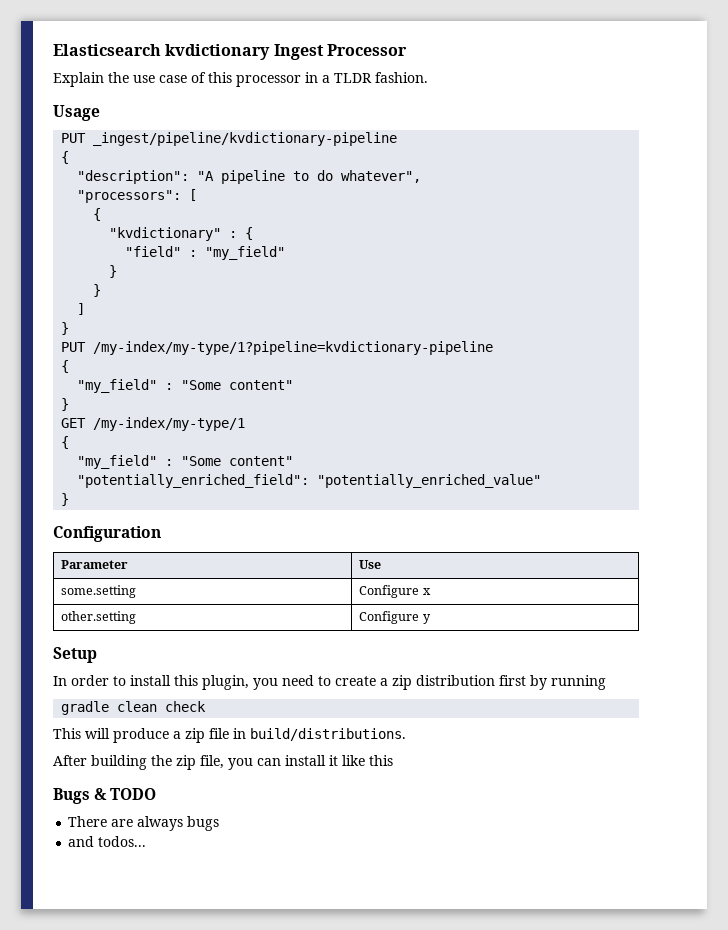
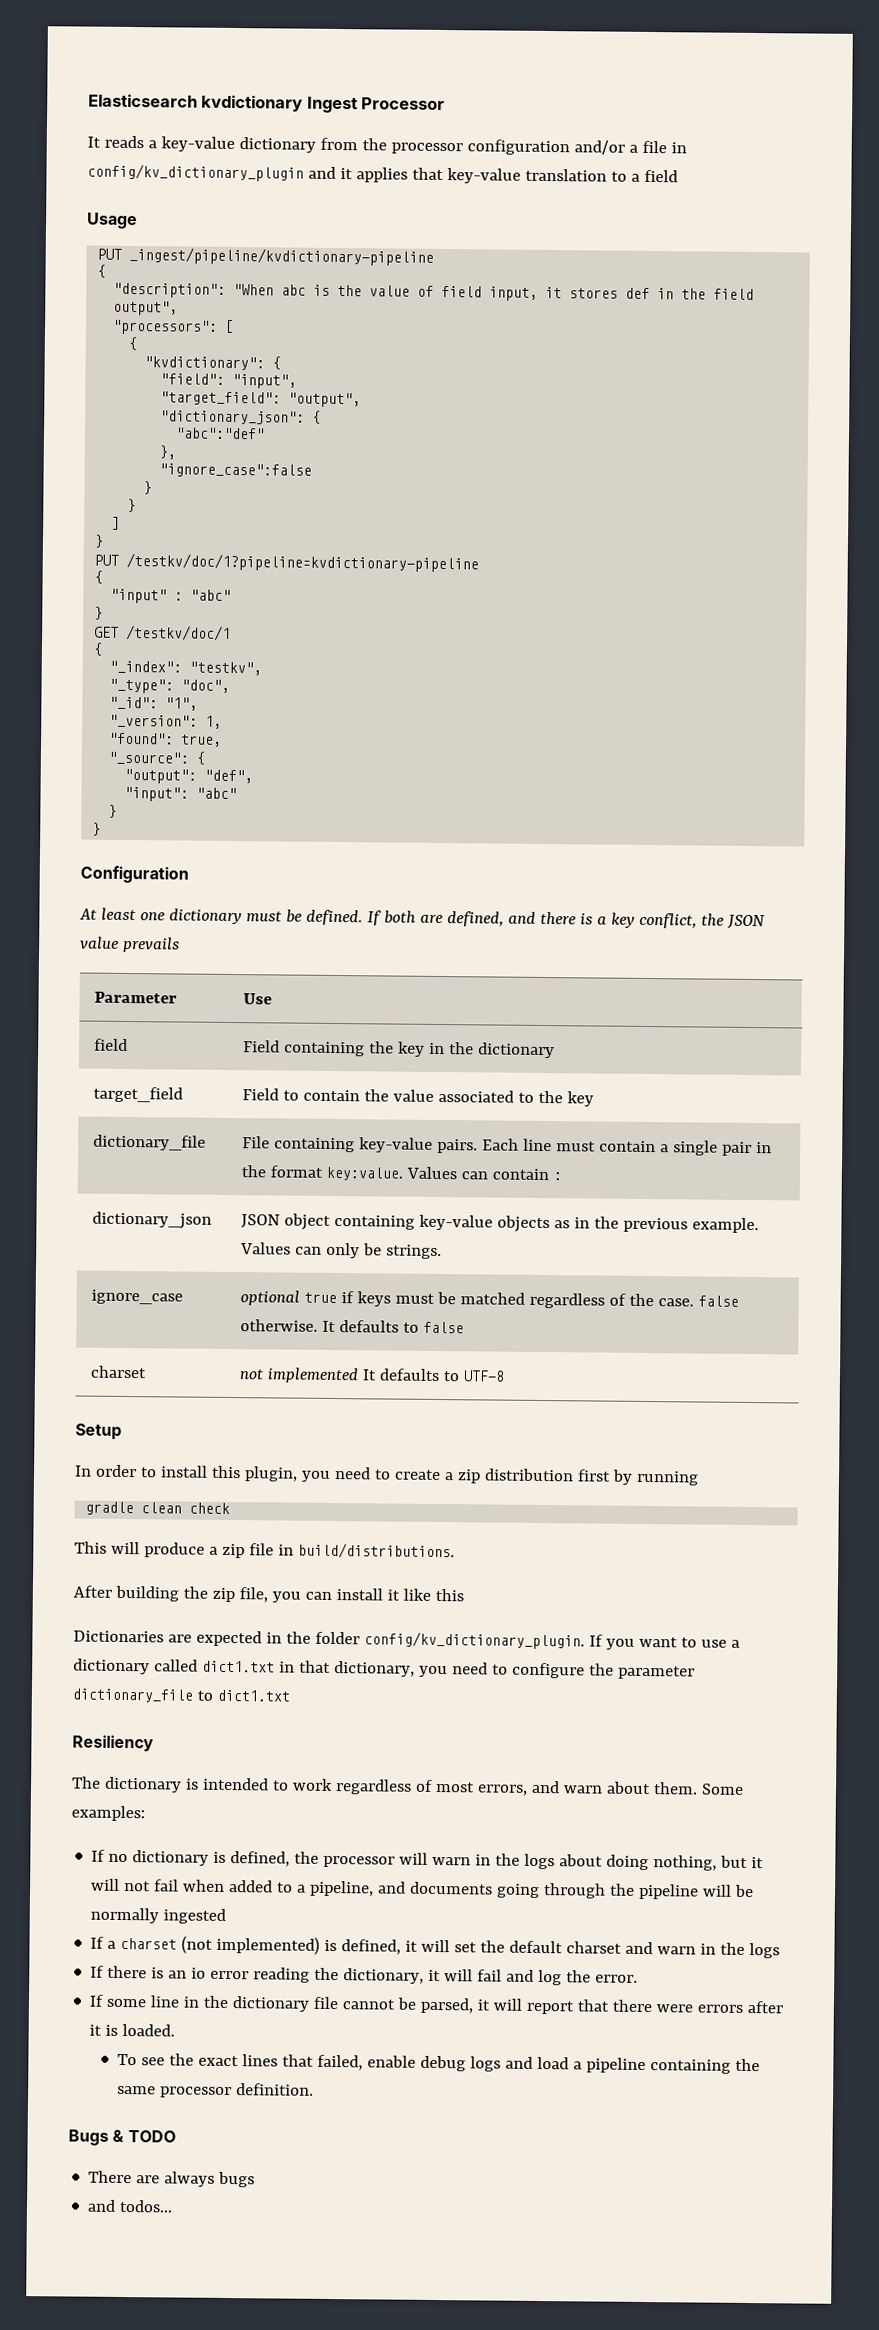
- Explain the use case of this processor in a TLDR fashion.
+ It reads a key-value dictionary from the processor configuration and/or a file in config/kv_dictionary_plugin and it applies that key-value translation to a field
- "description": "A pipeline to do whatever",
+ "description": "When abc is the value of field input, it stores def in the field output",
- "kvdictionary" : {
- "field" : "my_field"
+ "kvdictionary": {
+ "field": "input",
+ "target_field": "output",
+ "dictionary_json": {
+ "abc":"def"
+ },
+ "ignore_case":false
- PUT /my-index/my-type/1?pipeline=kvdictionary-pipeline
+ PUT /testkv/doc/1?pipeline=kvdictionary-pipeline
  {
- "my_field" : "Some content"
+ "input" : "abc"
- GET /my-index/my-type/1
+ GET /testkv/doc/1
  {
- "my_field" : "Some content"
- "potentially_enriched_field": "potentially_enriched_value"
+ "_index": "testkv",
+ "_type": "doc",
+ "_id": "1",
+ "_version": 1,
+ "found": true,
+ "_source": {
+ "output": "def",
+ "input": "abc"
+ }
  }
  Configuration
+ At least one dictionary must be defined. If both are defined, and there is a key conflict, the JSON value prevails
  Parameter | Use
- some.setting | Configure x
- other.setting | Configure y
+ field | Field containing the key in the dictionary
+ target_field | Field to contain the value associated to the key
+ dictionary_file | File containing key-value pairs. Each line must contain a single pair in the format key:value. Values can contain :
+ dictionary_json | JSON object containing key-value objects as in the previous example. Values can only be strings.
+ ignore_case | optional true if keys must be matched regardless of the case. false otherwise. It defaults to false
+ charset | not implemented It defaults to UTF-8
+ Dictionaries are expected in the folder config/kv_dictionary_plugin. If you want to use a dictionary called dict1.txt in that dictionary, you need to configure the parameter dictionary_file to dict1.txt
+ Resiliency
+ The dictionary is intended to work regardless of most errors, and warn about them. Some examples:
+ If no dictionary is defined, the processor will warn in the logs about doing nothing, but it will not fail when added to a pipeline, and documents going through the pipeline will be normally ingested
+ If a charset (not implemented) is defined, it will set the default charset and warn in the logs
+ If there is an io error reading the dictionary, it will fail and log the error.
+ If some line in the dictionary file cannot be parsed, it will report that there were errors after it is loaded.
+ To see the exact lines that failed, enable debug logs and load a pipeline containing the same processor definition.

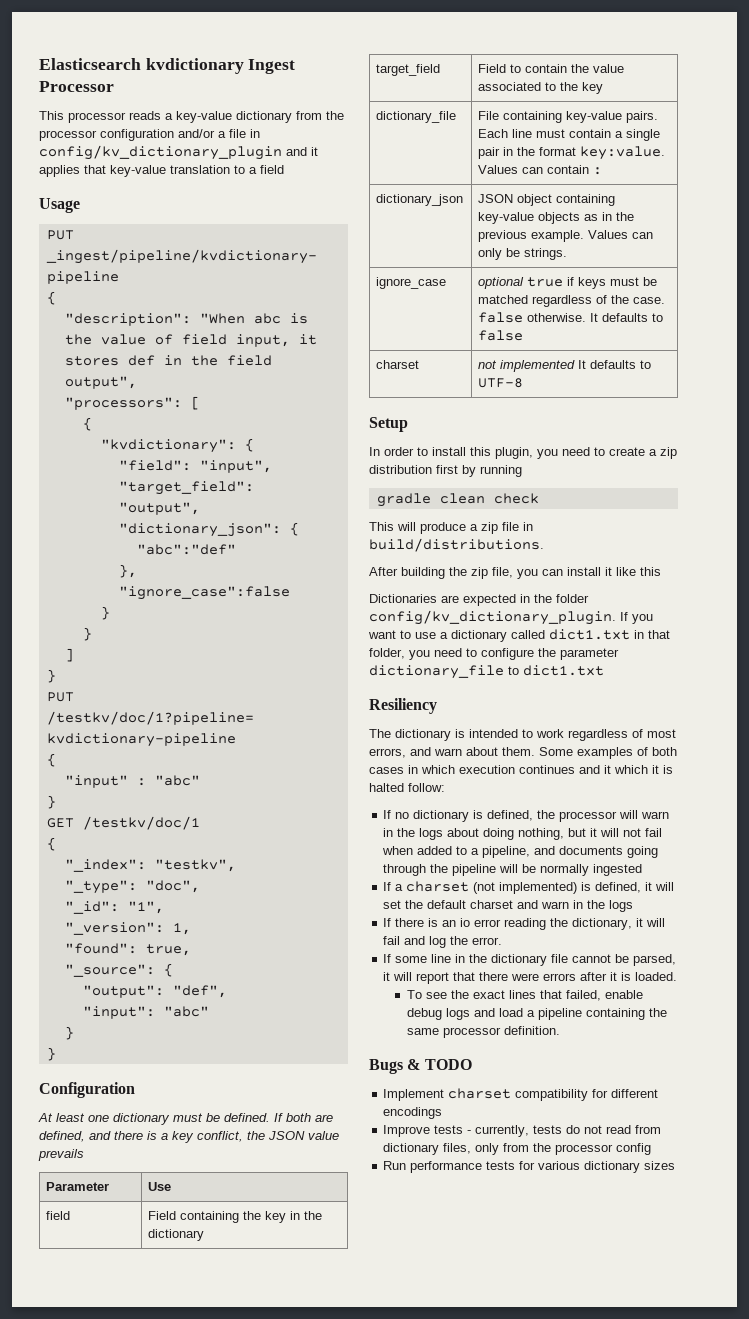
- It reads a key-value dictionary from the processor configuration and/or a file in config/kv_dictionary_plugin and it applies that key-value translation to a field
+ This processor reads a key-value dictionary from the processor configuration and/or a file in config/kv_dictionary_plugin and it applies that key-value translation to a field
- If you want to use a dictionary called dict1.txt in that dictionary, you need to configure the parameter dictionary_file to dict1.txt
+ If you want to use a dictionary called dict1.txt in that folder, you need to configure the parameter dictionary_file to dict1.txt
- Some examples:
+ Some examples of both cases in which execution continues and it which it is halted follow:
- There are always bugs
- and todos...
+ Implement charset compatibility for different encodings
+ Improve tests - currently, tests do not read from dictionary files, only from the processor config
+ Run performance tests for various dictionary sizes

